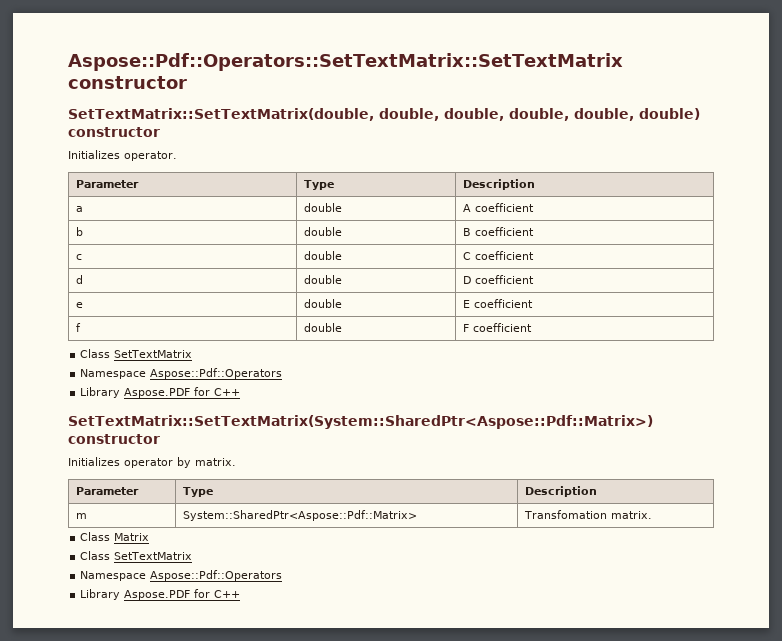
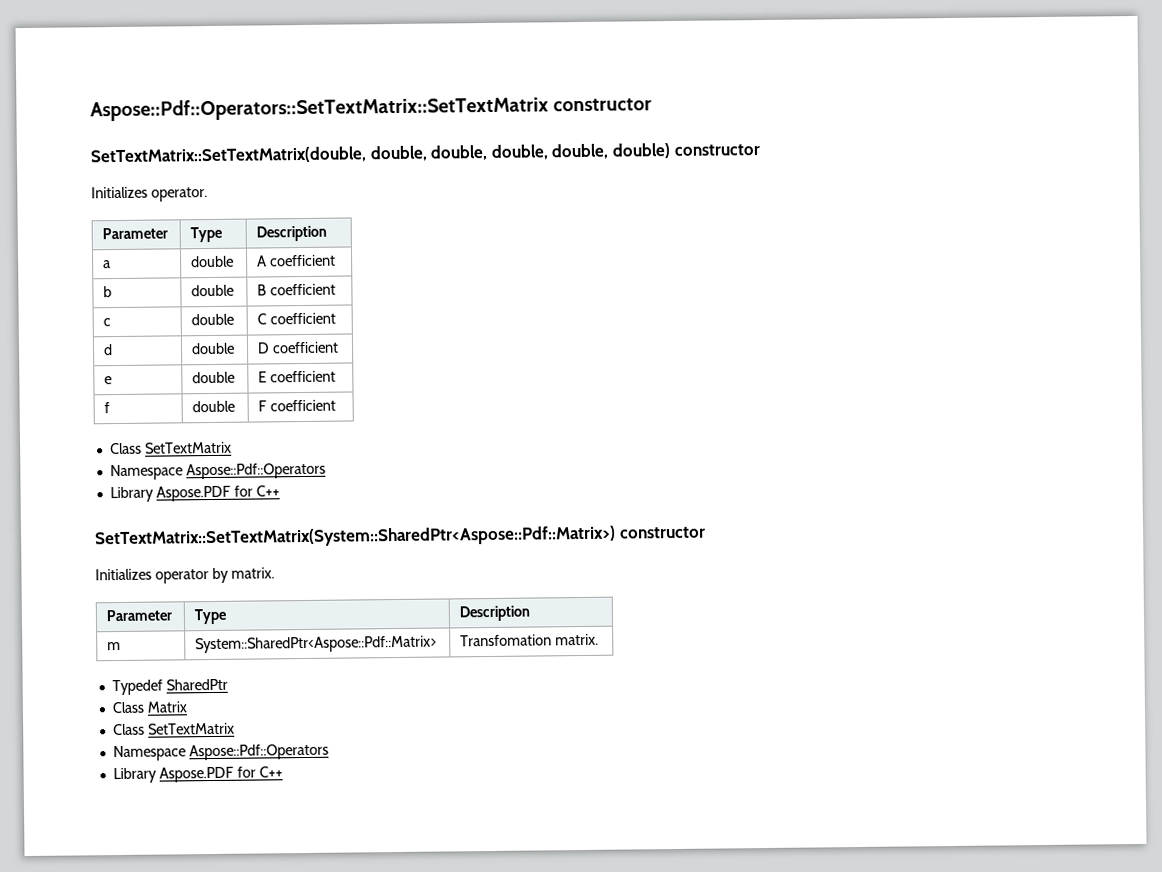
+ Typedef SharedPtr

